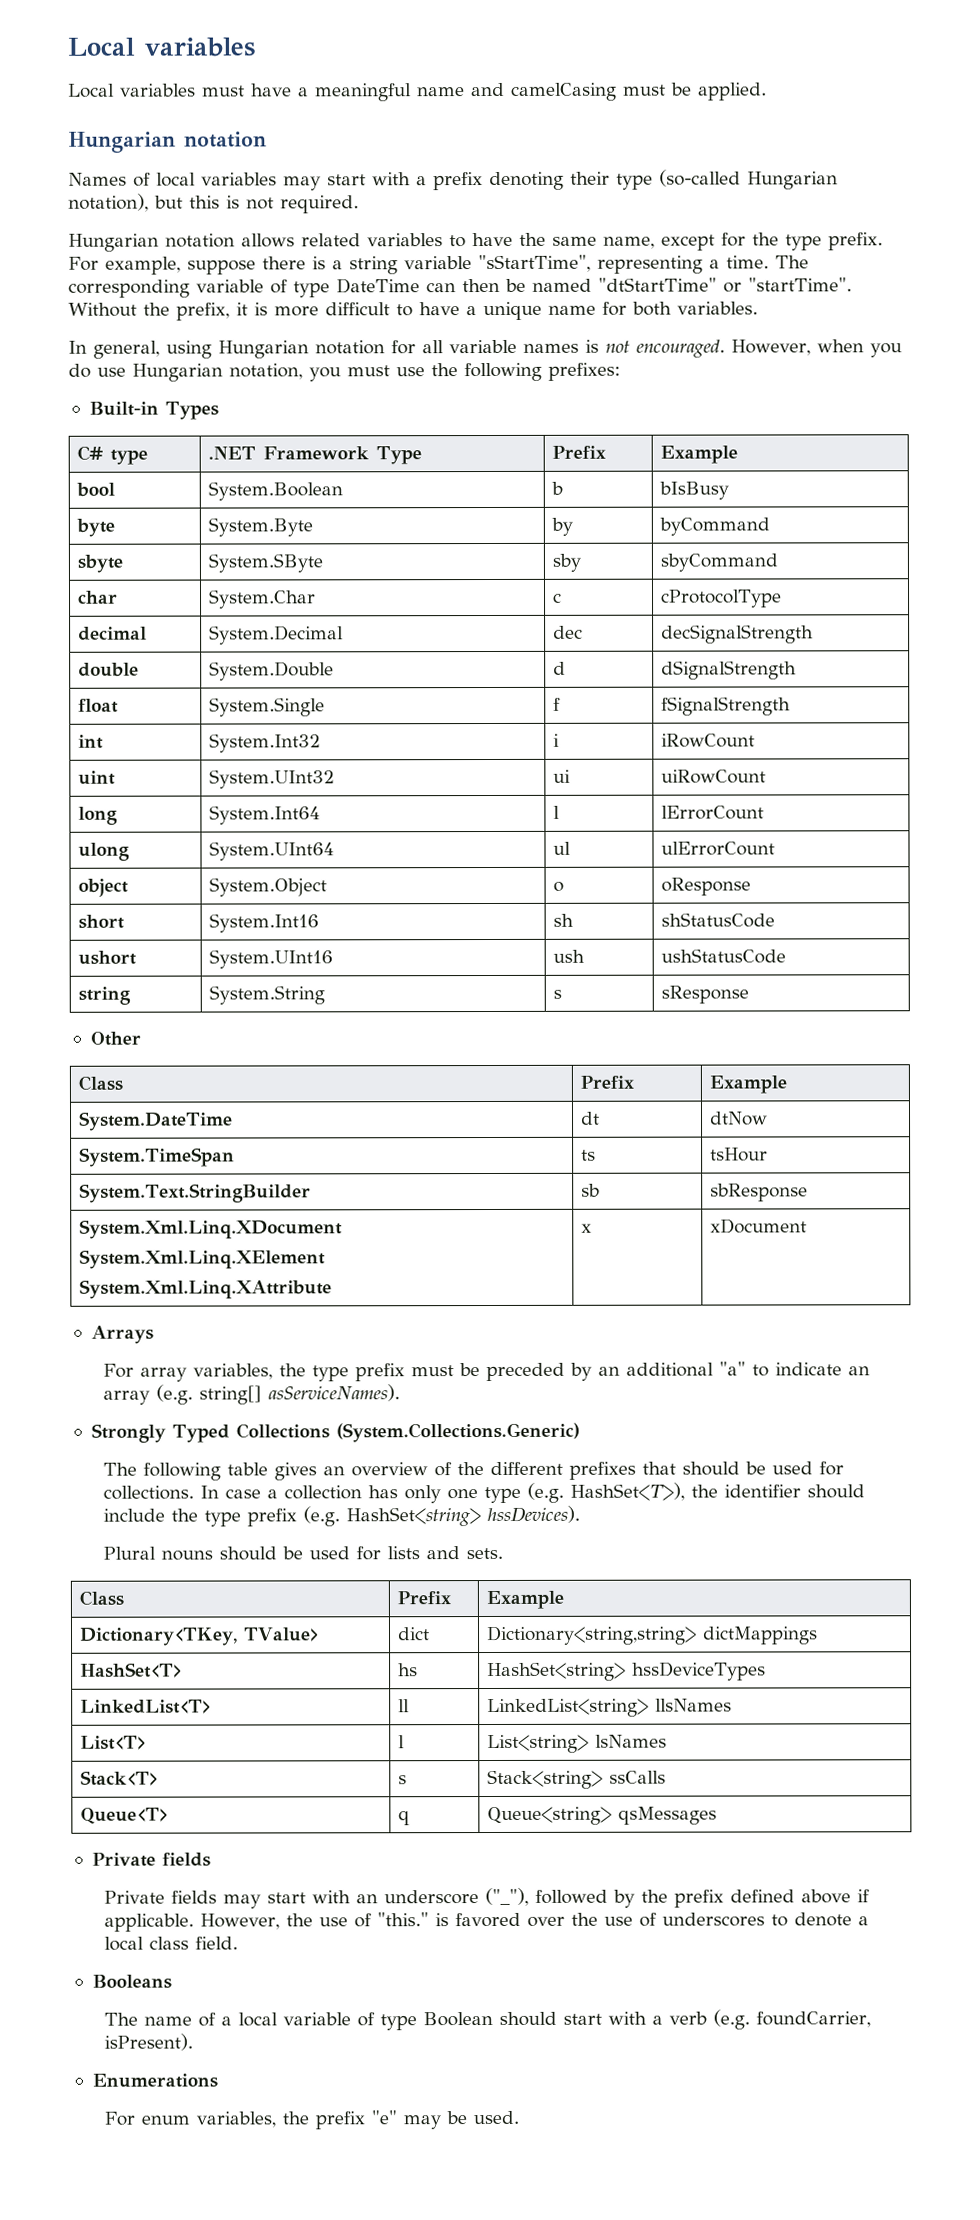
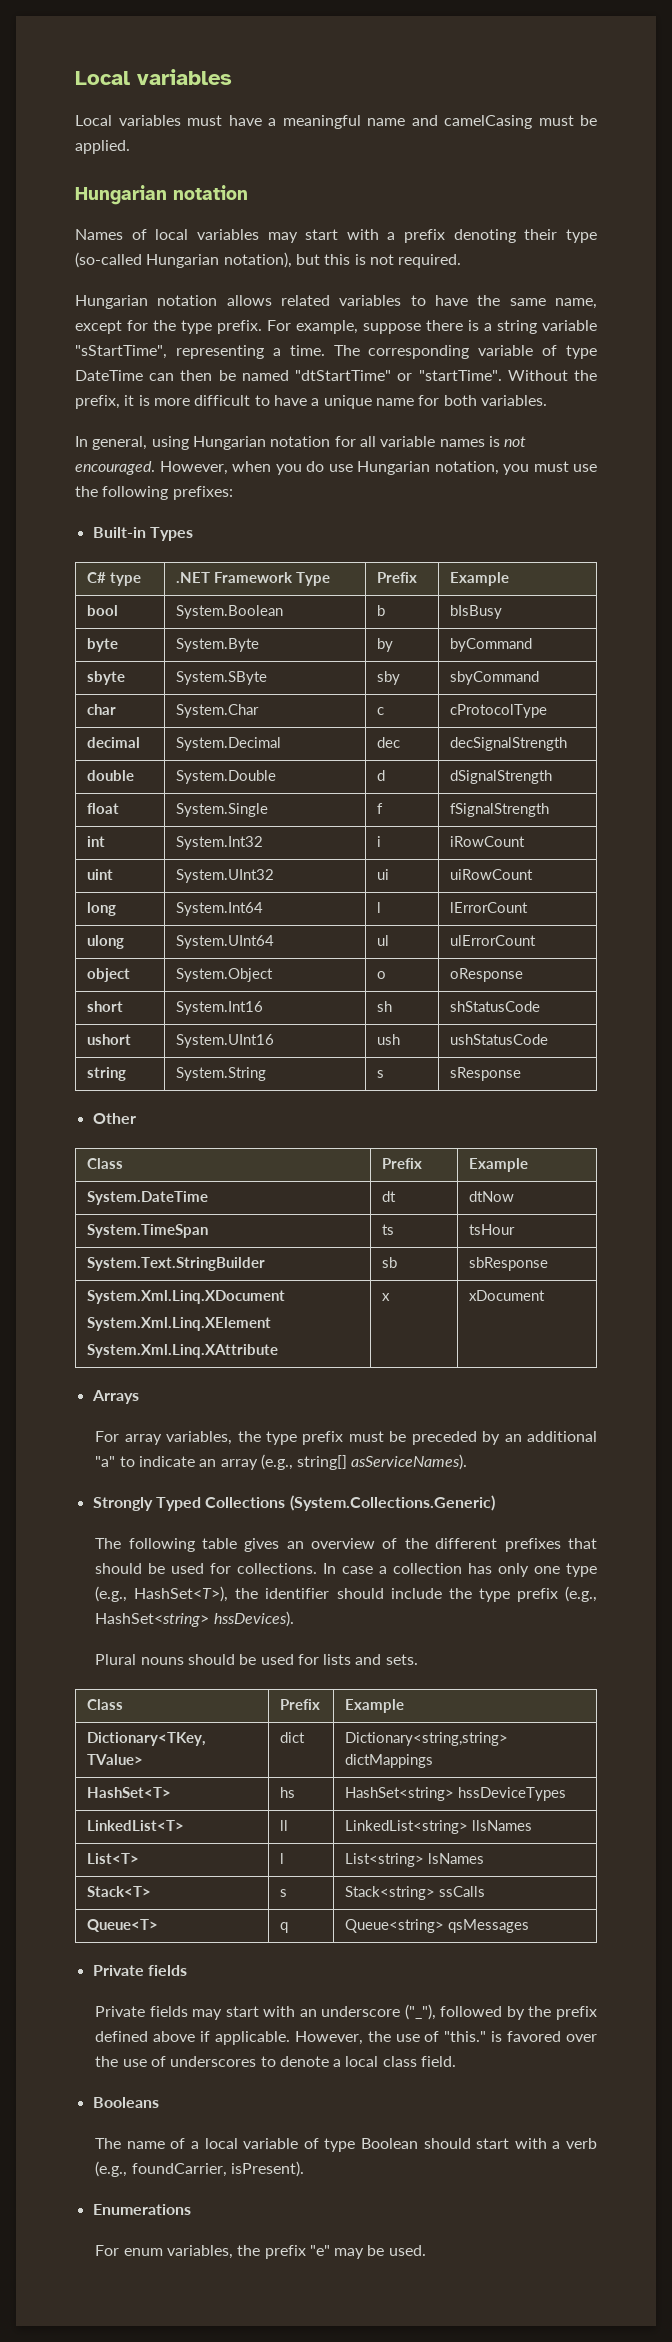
- For array variables, the type prefix must be preceded by an additional "a" to indicate an array (e.g. string[] asServiceNames).
+ For array variables, the type prefix must be preceded by an additional "a" to indicate an array (e.g., string[] asServiceNames).
- In case a collection has only one type (e.g. HashSet<T>), the identifier should include the type prefix (e.g. HashSet<string> hssDevices).
+ In case a collection has only one type (e.g., HashSet<T>), the identifier should include the type prefix (e.g., HashSet<string> hssDevices).
- The name of a local variable of type Boolean should start with a verb (e.g. foundCarrier, isPresent).
+ The name of a local variable of type Boolean should start with a verb (e.g., foundCarrier, isPresent).

